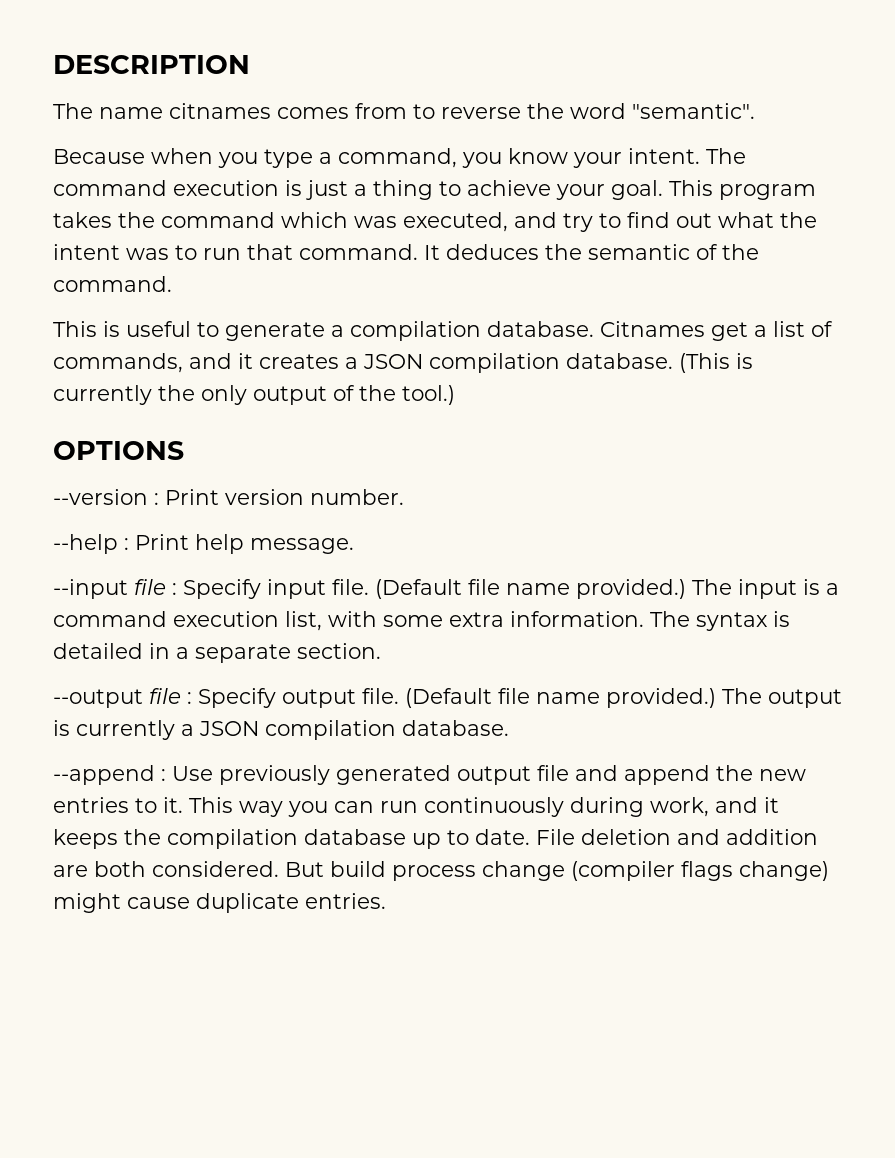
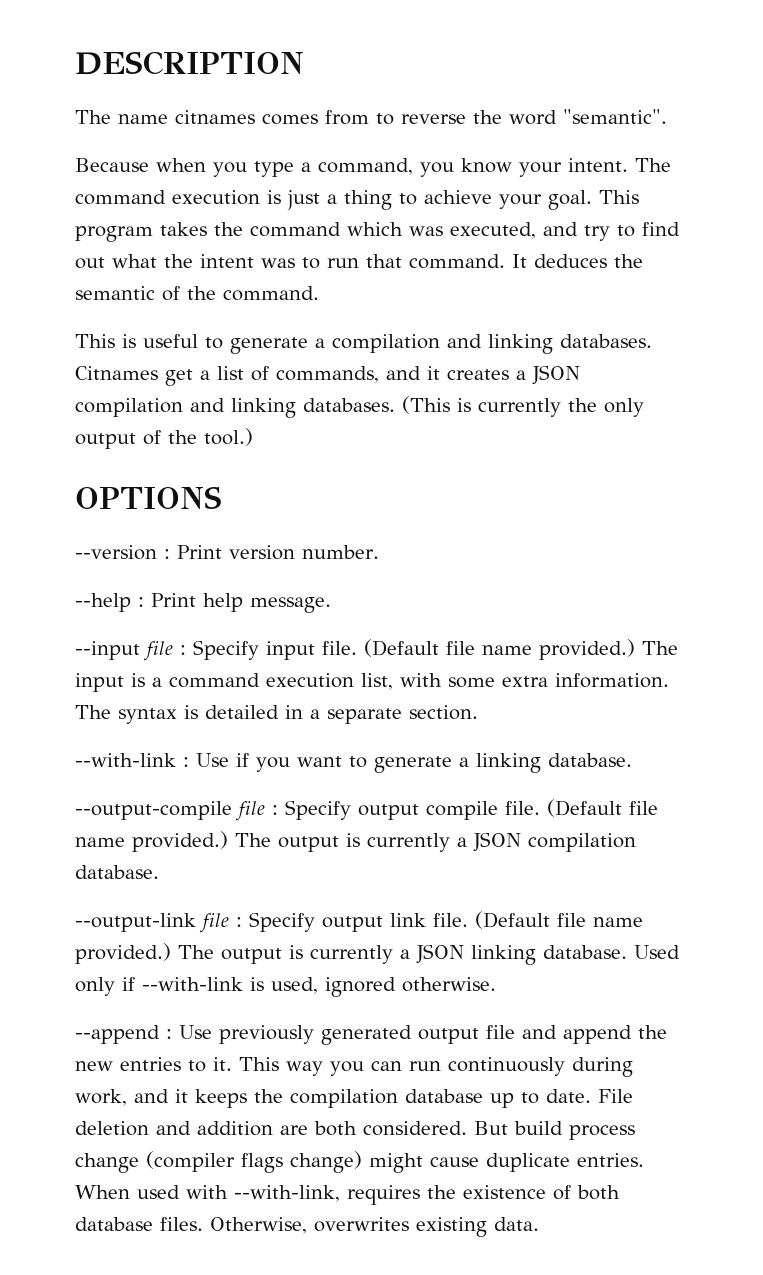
- This is useful to generate a compilation database.
+ This is useful to generate a compilation and linking databases.
- Citnames get a list of commands, and it creates a JSON compilation database.
+ Citnames get a list of commands, and it creates a JSON compilation and linking databases.
- --output file : Specify output file.
+ --with-link : Use if you want to generate a linking database.
+ --output-compile file : Specify output compile file.
+ --output-link file : Specify output link file. (Default file name provided.) The output is currently a JSON linking database. Used only if --with-link is used, ignored otherwise.
+ When used with --with-link, requires the existence of both database files. Otherwise, overwrites existing data.

